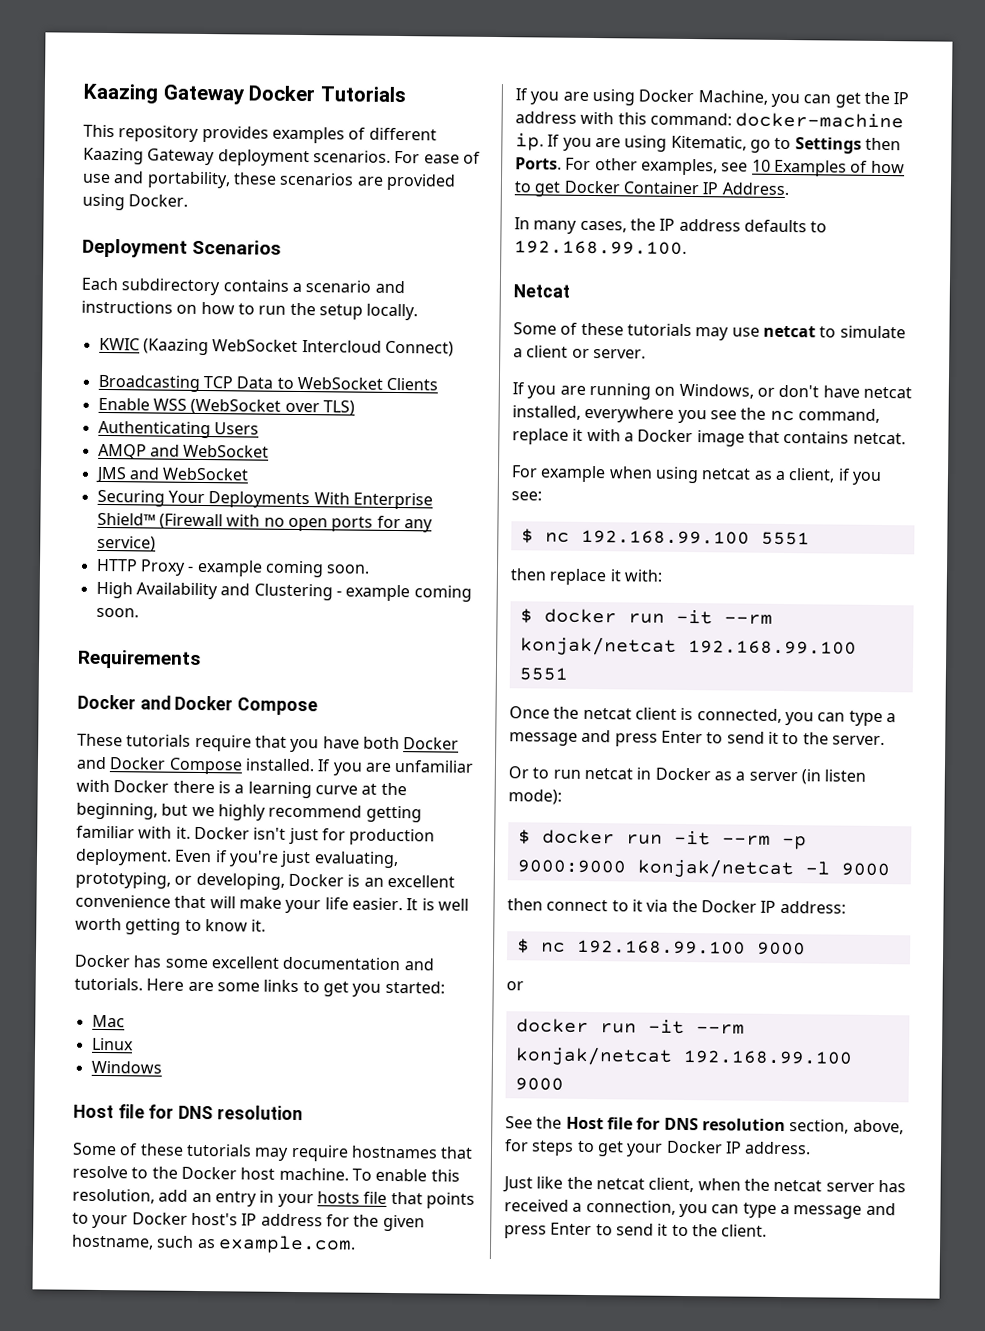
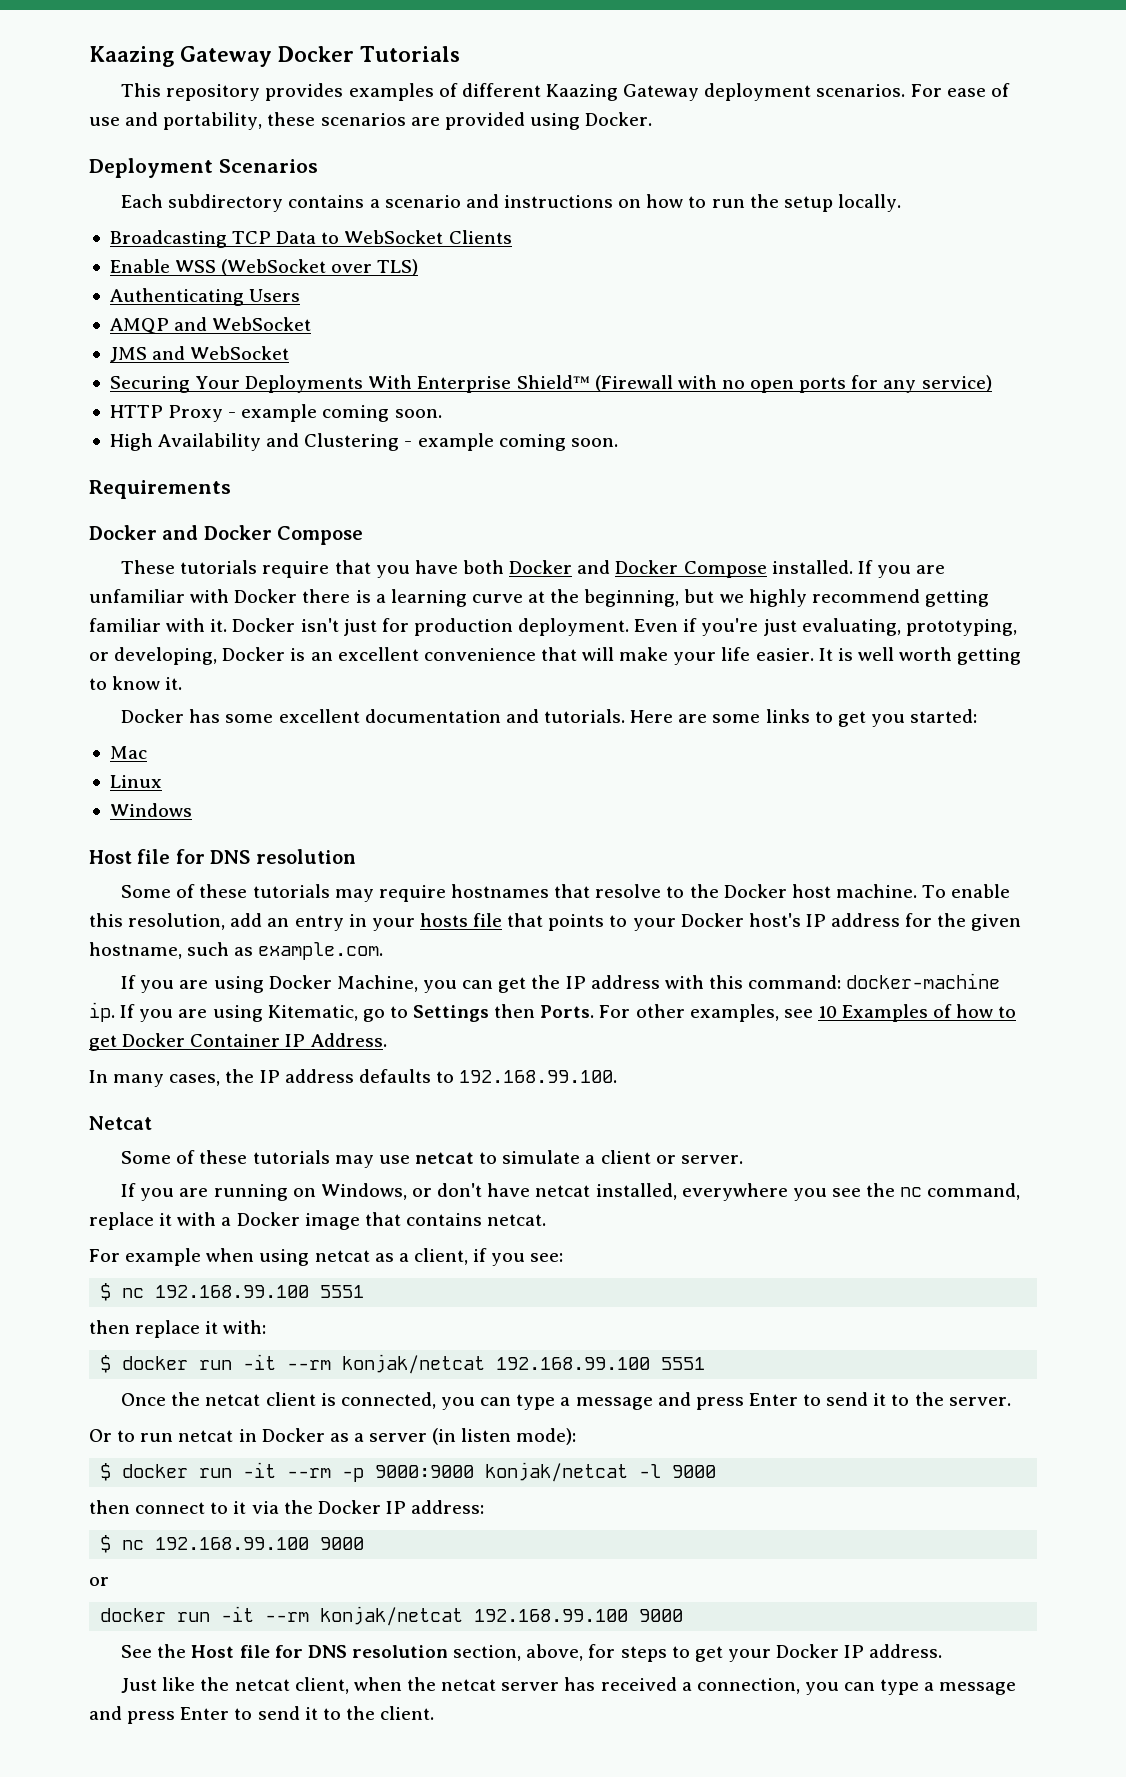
- KWIC (Kaazing WebSocket Intercloud Connect)

